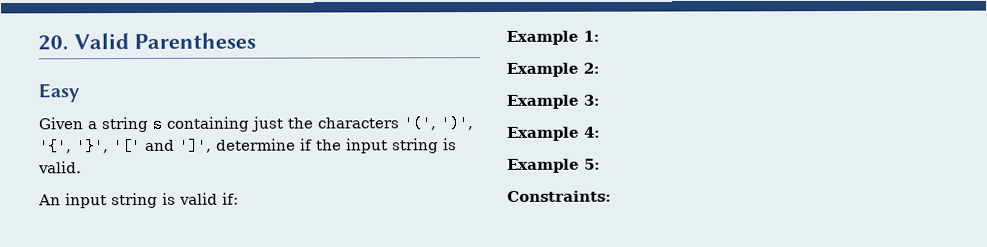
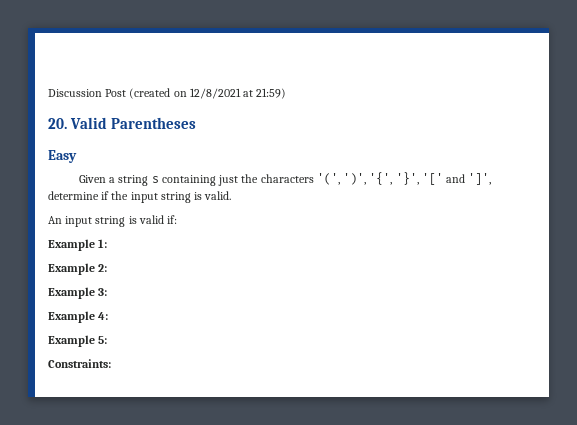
+ Discussion Post (created on 12/8/2021 at 21:59)

